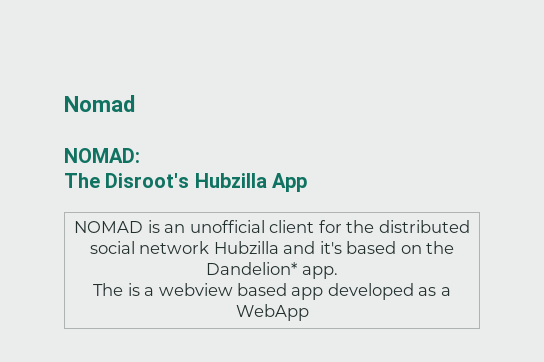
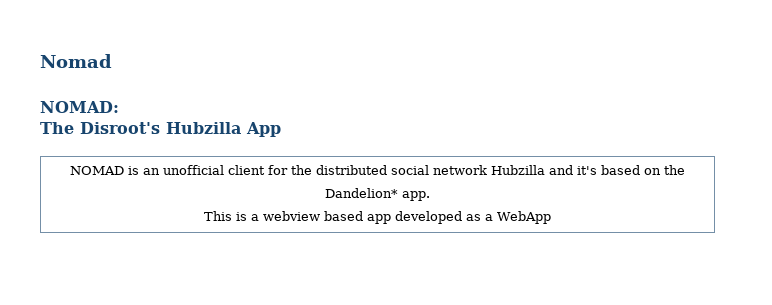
  NOMAD is an unofficial client for the distributed social network Hubzilla and it's based on the Dandelion* app.
- The is a webview based app developed as a WebApp
+ This is a webview based app developed as a WebApp

